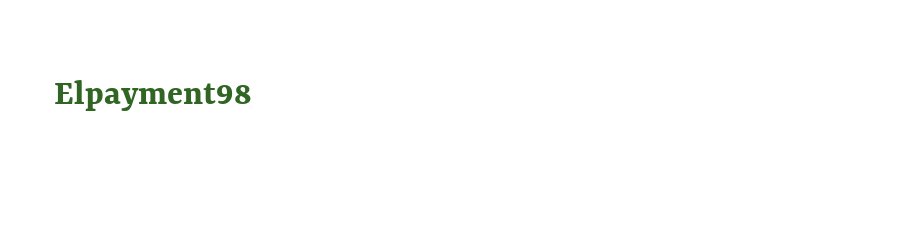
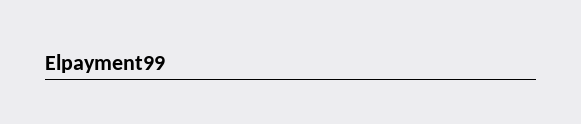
- Elpayment98
+ Elpayment99

